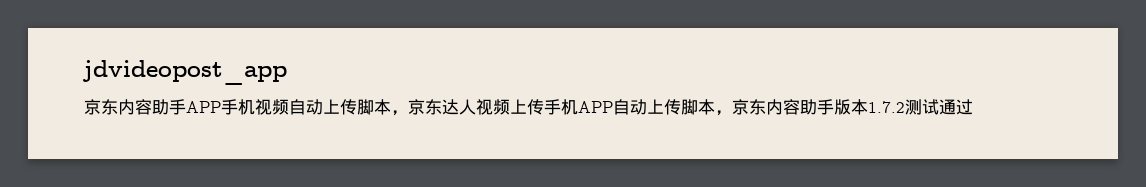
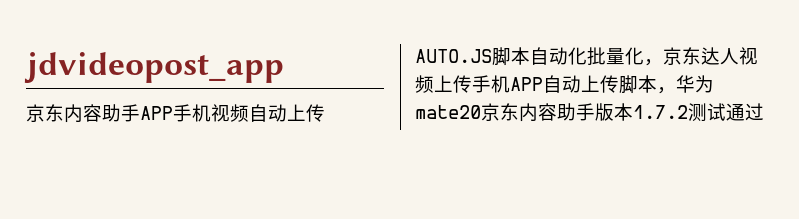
- 京东内容助手APP手机视频自动上传脚本，京东达人视频上传手机APP自动上传脚本，京东内容助手版本1.7.2测试通过
+ 京东内容助手APP手机视频自动上传AUTO.JS脚本自动化批量化，京东达人视频上传手机APP自动上传脚本，华为mate20京东内容助手版本1.7.2测试通过

